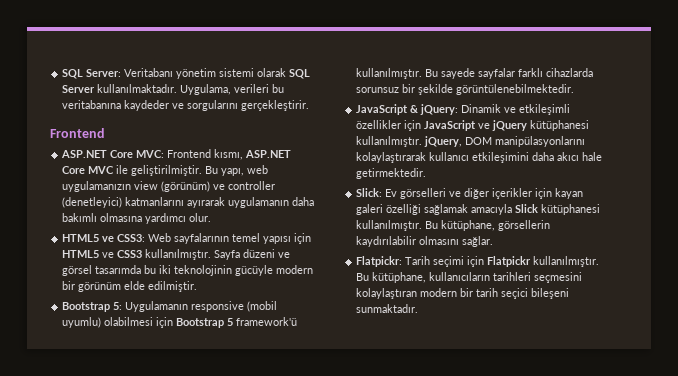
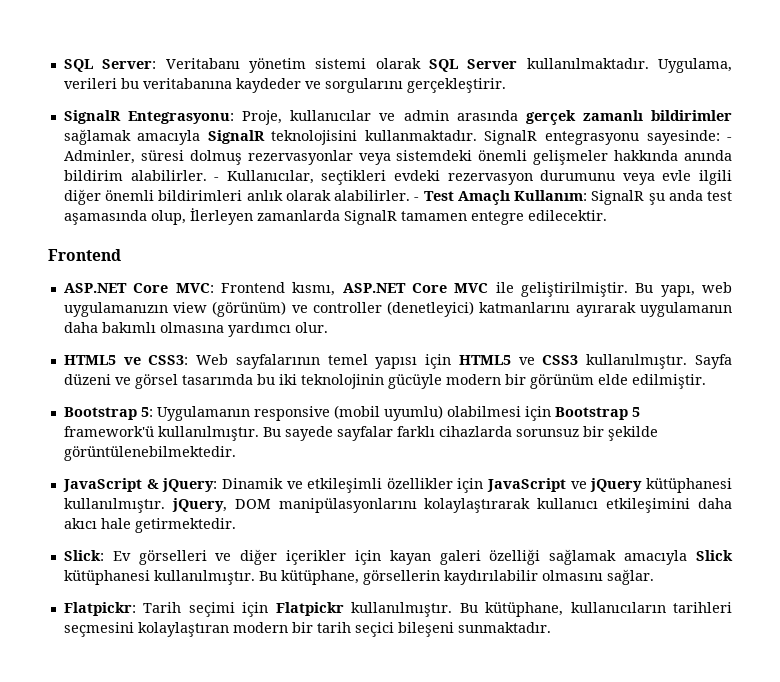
+ SignalR Entegrasyonu: Proje, kullanıcılar ve admin arasında gerçek zamanlı bildirimler sağlamak amacıyla SignalR teknolojisini kullanmaktadır. SignalR entegrasyonu sayesinde: - Adminler, süresi dolmuş rezervasyonlar veya sistemdeki önemli gelişmeler hakkında anında bildirim alabilirler. - Kullanıcılar, seçtikleri evdeki rezervasyon durumunu veya evle ilgili diğer önemli bildirimleri anlık olarak alabilirler. - Test Amaçlı Kullanım: SignalR şu anda test aşamasında olup, İlerleyen zamanlarda SignalR tamamen entegre edilecektir.

